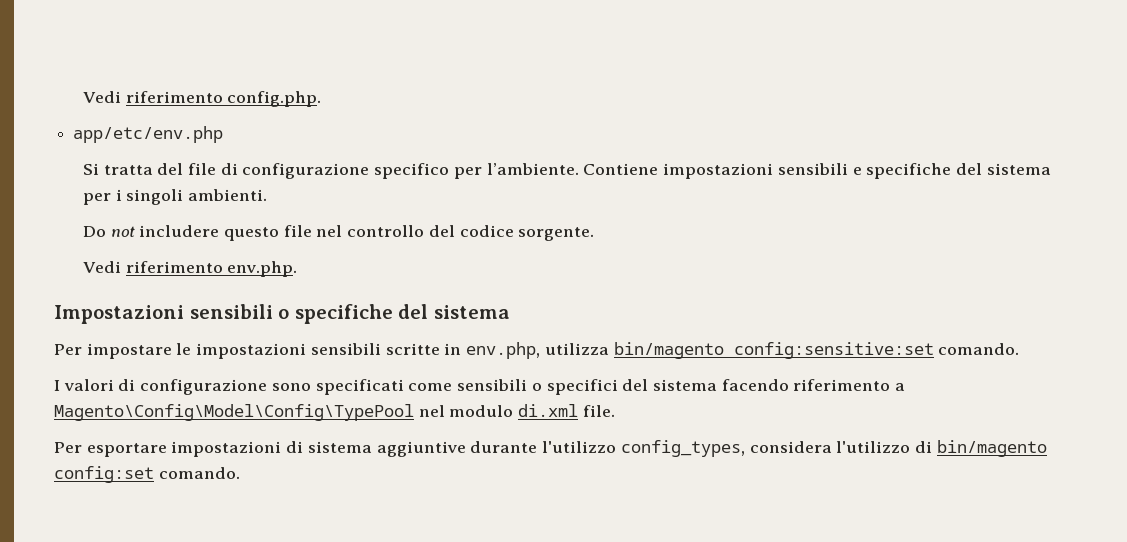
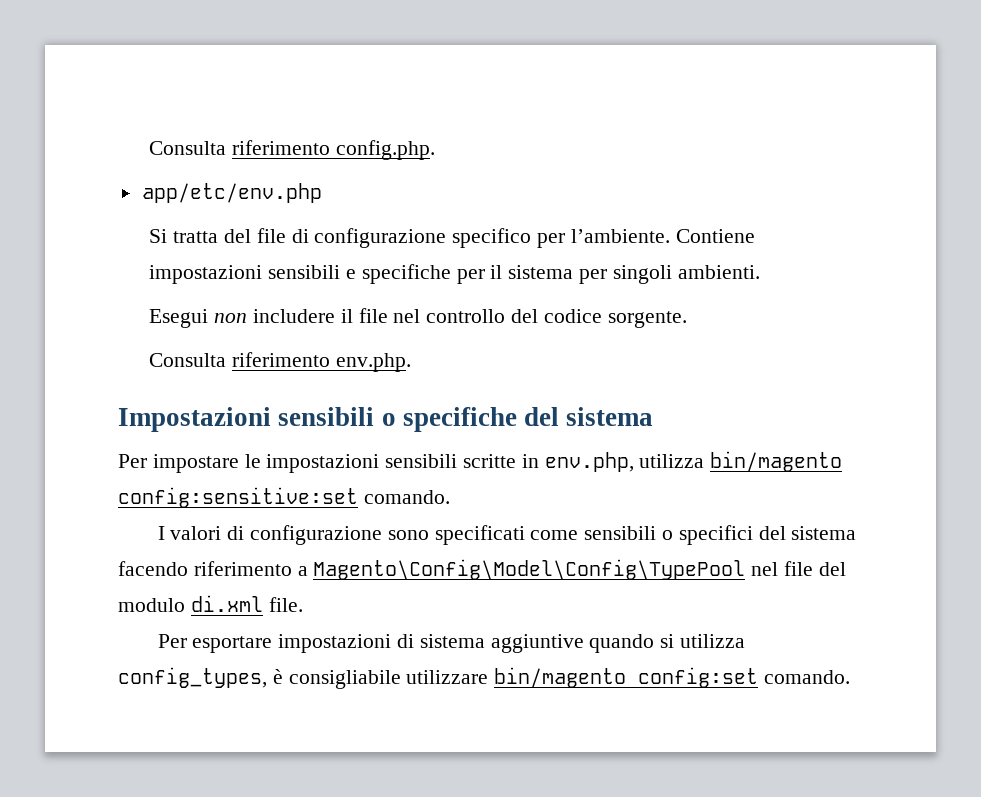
- Vedi riferimento config.php.
+ Consulta riferimento config.php.
- Contiene impostazioni sensibili e specifiche del sistema per i singoli ambienti.
+ Contiene impostazioni sensibili e specifiche per il sistema per singoli ambienti.
- Do not includere questo file nel controllo del codice sorgente.
+ Esegui non includere il file nel controllo del codice sorgente.
- Vedi riferimento env.php.
+ Consulta riferimento env.php.
- I valori di configurazione sono specificati come sensibili o specifici del sistema facendo riferimento a Magento\Config\Model\Config\TypePool nel modulo di.xml file.
+ I valori di configurazione sono specificati come sensibili o specifici del sistema facendo riferimento a Magento\Config\Model\Config\TypePool nel file del modulo di.xml file.
- Per esportare impostazioni di sistema aggiuntive durante l'utilizzo config_types, considera l'utilizzo di bin/magento config:set comando.
+ Per esportare impostazioni di sistema aggiuntive quando si utilizza config_types, è consigliabile utilizzare bin/magento config:set comando.

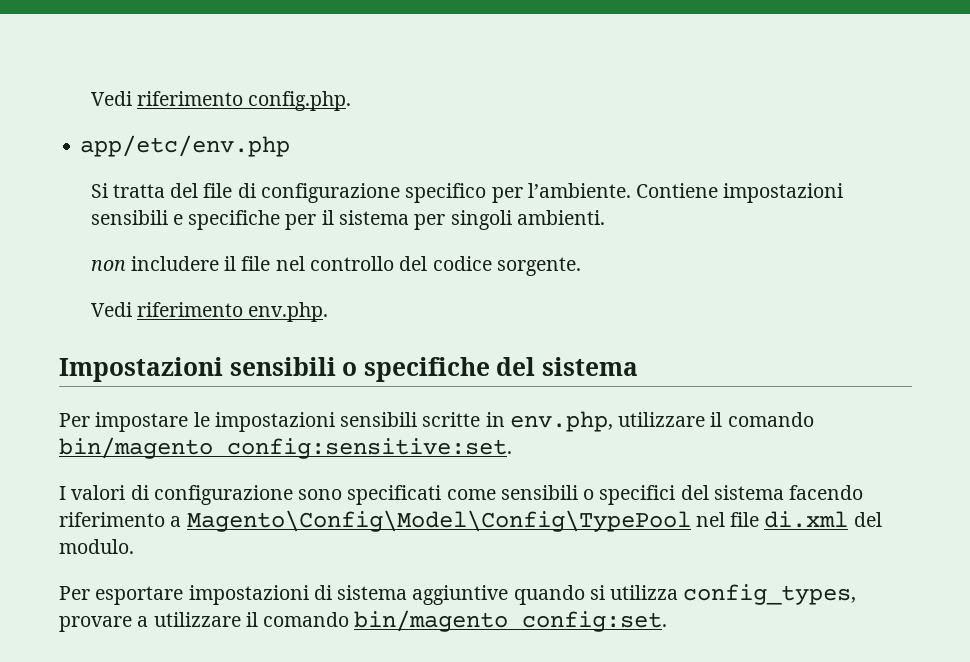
- Consulta riferimento config.php.
+ Vedi riferimento config.php.
- Esegui non includere il file nel controllo del codice sorgente.
+ non includere il file nel controllo del codice sorgente.
- Consulta riferimento env.php.
+ Vedi riferimento env.php.
- Per impostare le impostazioni sensibili scritte in env.php, utilizza bin/magento config:sensitive:set comando.
+ Per impostare le impostazioni sensibili scritte in env.php, utilizzare il comando bin/magento config:sensitive:set.
- I valori di configurazione sono specificati come sensibili o specifici del sistema facendo riferimento a Magento\Config\Model\Config\TypePool nel file del modulo di.xml file.
+ I valori di configurazione sono specificati come sensibili o specifici del sistema facendo riferimento a Magento\Config\Model\Config\TypePool nel file di.xml del modulo.
- Per esportare impostazioni di sistema aggiuntive quando si utilizza config_types, è consigliabile utilizzare bin/magento config:set comando.
+ Per esportare impostazioni di sistema aggiuntive quando si utilizza config_types, provare a utilizzare il comando bin/magento config:set.

